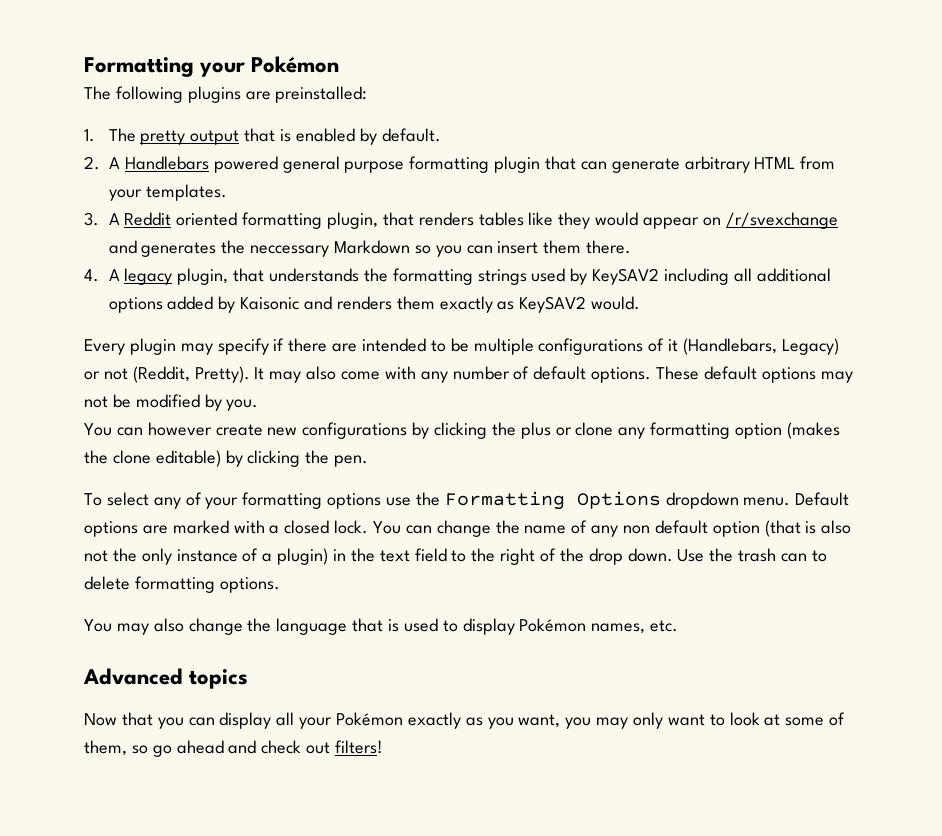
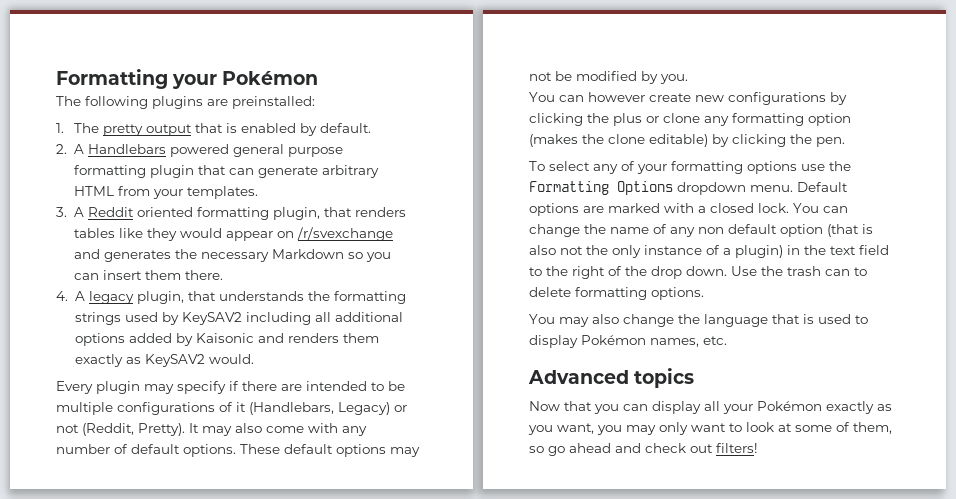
- 3. A Reddit oriented formatting plugin, that renders tables like they would appear on /r/svexchange and generates the neccessary Markdown so you can insert them there.
+ 3. A Reddit oriented formatting plugin, that renders tables like they would appear on /r/svexchange and generates the necessary Markdown so you can insert them there.

